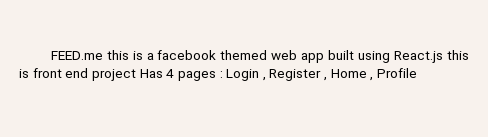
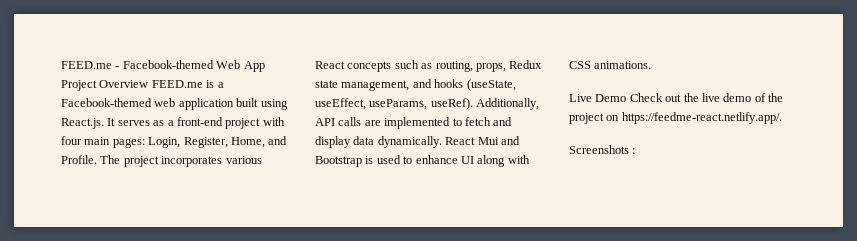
- FEED.me this is a facebook themed web app built using React.js this is front end project Has 4 pages : Login , Register , Home , Profile
+ FEED.me - Facebook-themed Web App Project Overview FEED.me is a Facebook-themed web application built using React.js. It serves as a front-end project with four main pages: Login, Register, Home, and Profile. The project incorporates various React concepts such as routing, props, Redux state management, and hooks (useState, useEffect, useParams, useRef). Additionally, API calls are implemented to fetch and display data dynamically. React Mui and Bootstrap is used to enhance UI along with CSS animations.
+ Live Demo Check out the live demo of the project on https://feedme-react.netlify.app/.
+ Screenshots :

